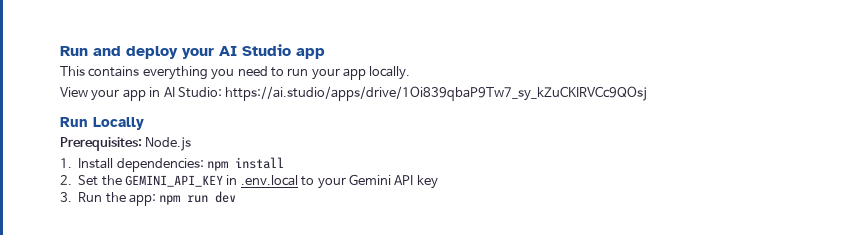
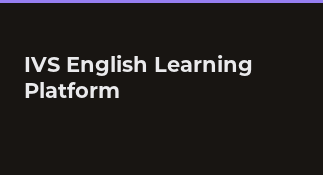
- Run and deploy your AI Studio app
- This contains everything you need to run your app locally.
- View your app in AI Studio: https://ai.studio/apps/drive/1Oi839qbaP9Tw7_sy_kZuCKIRVCc9QOsj
- Run Locally
- Prerequisites: Node.js
- 1. Install dependencies: npm install
- 2. Set the GEMINI_API_KEY in .env.local to your Gemini API key
- 3. Run the app: npm run dev
+ IVS English Learning Platform

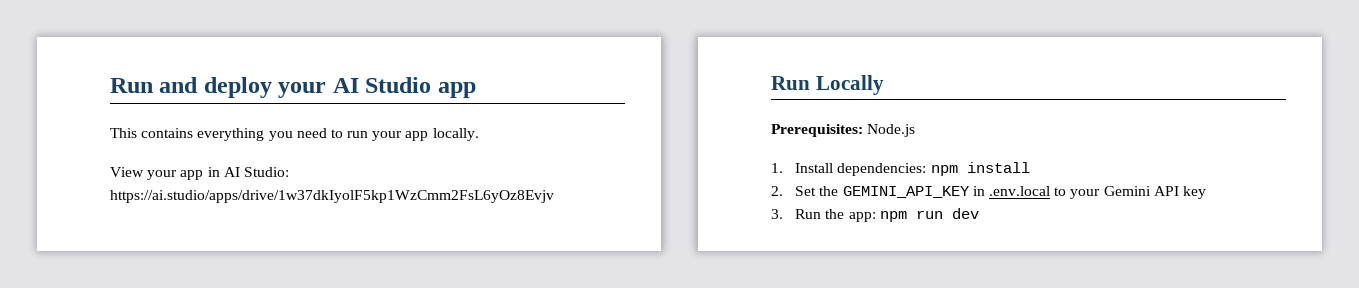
- IVS English Learning Platform
+ Run and deploy your AI Studio app
+ This contains everything you need to run your app locally.
+ View your app in AI Studio: https://ai.studio/apps/drive/1w37dkIyolF5kp1WzCmm2FsL6yOz8Evjv
+ Run Locally
+ Prerequisites: Node.js
+ 1. Install dependencies: npm install
+ 2. Set the GEMINI_API_KEY in .env.local to your Gemini API key
+ 3. Run the app: npm run dev

